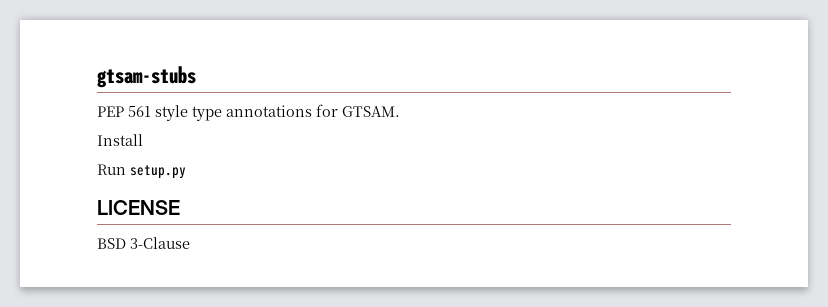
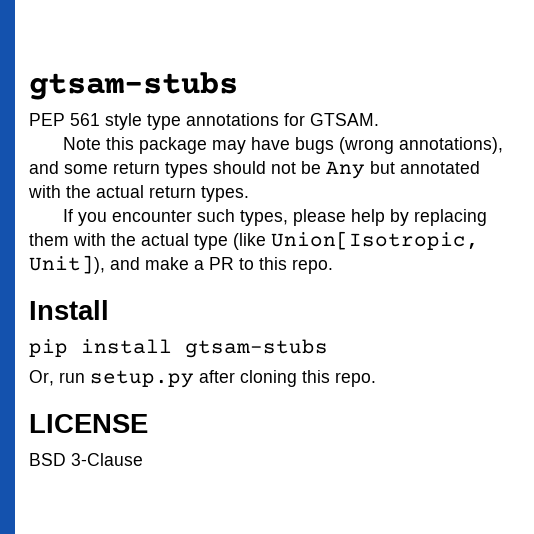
+ Note this package may have bugs (wrong annotations), and some return types should not be Any but annotated with the actual return types.
+ If you encounter such types, please help by replacing them with the actual type (like Union[Isotropic, Unit]), and make a PR to this repo.
  Install
- Run setup.py
+ pip install gtsam-stubs
+ Or, run setup.py after cloning this repo.

